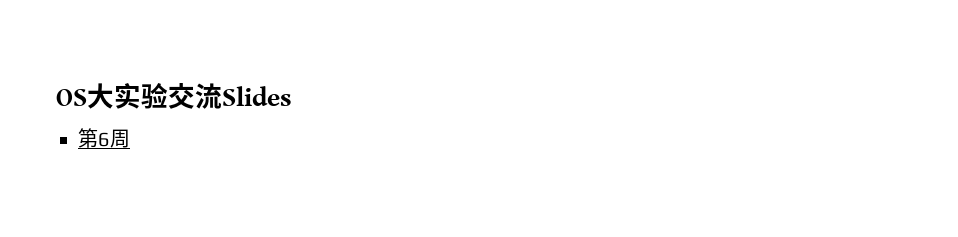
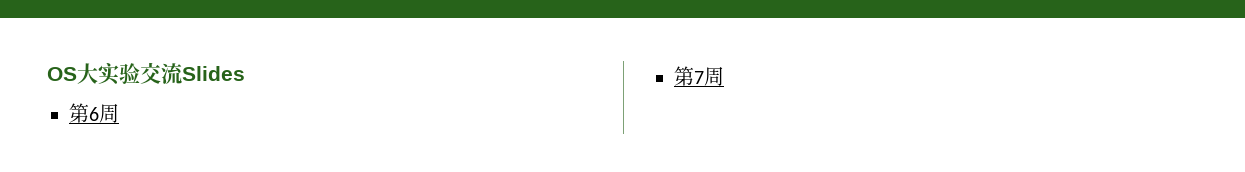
+ 第7周

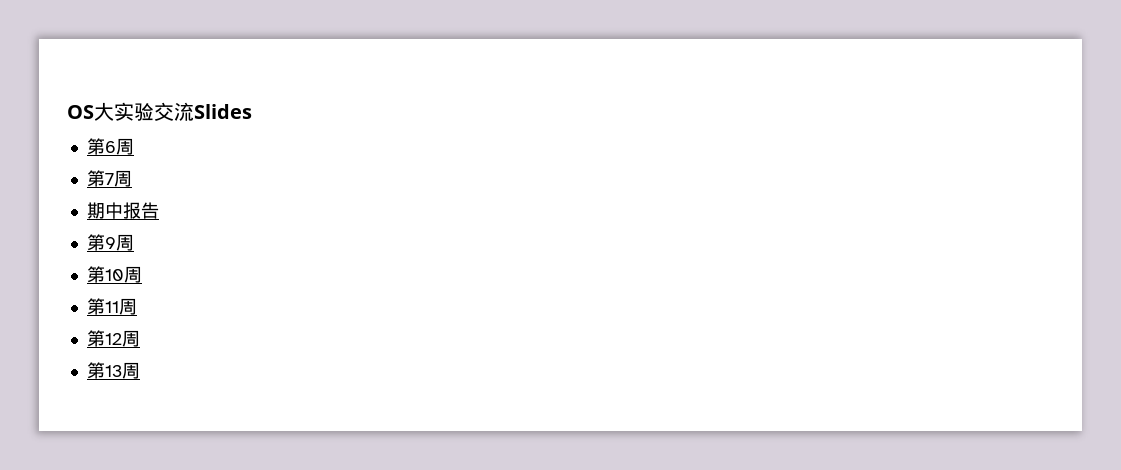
+ 期中报告
+ 第9周
+ 第10周
+ 第11周
+ 第12周
+ 第13周

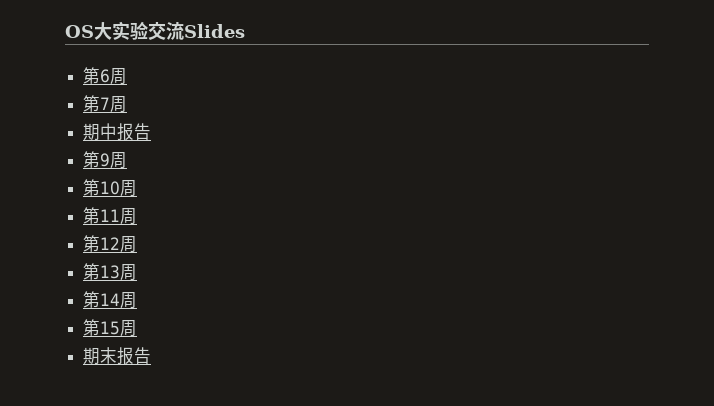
+ 第14周
+ 第15周
+ 期末报告

